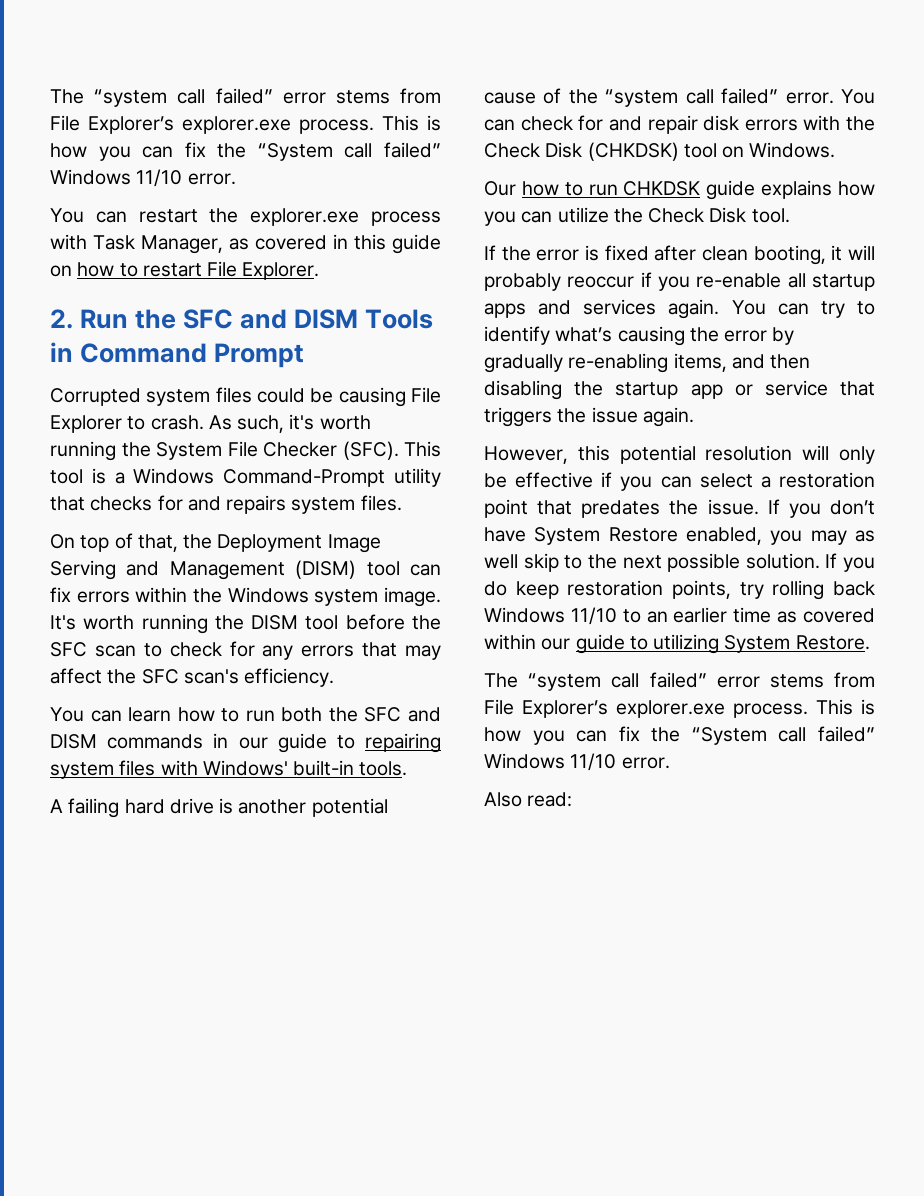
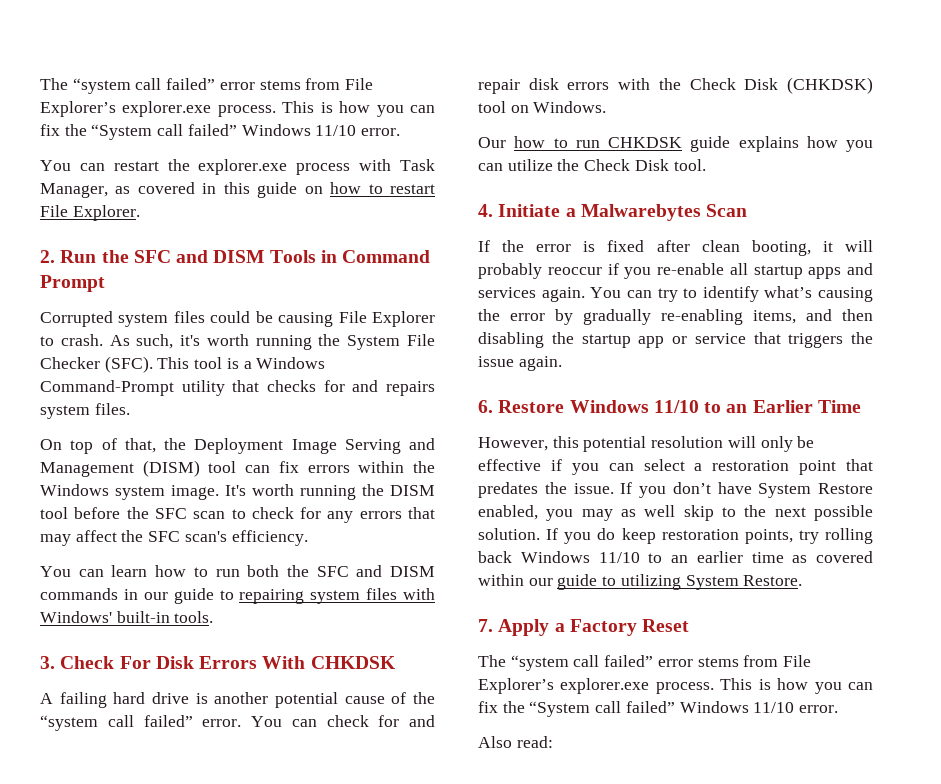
+ 3. Check For Disk Errors With CHKDSK
+ 4. Initiate a Malwarebytes Scan
+ 6. Restore Windows 11/10 to an Earlier Time
+ 7. Apply a Factory Reset

